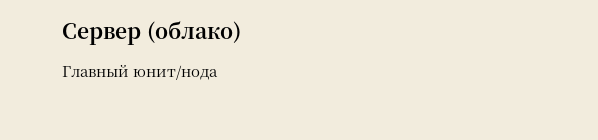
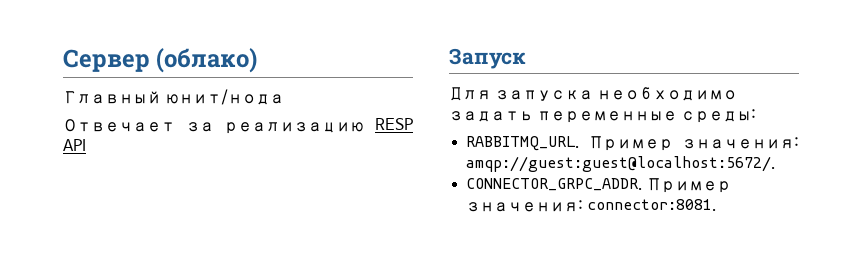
+ Отвечает за реализацию RESP API
+ Запуск
+ Для запуска необходимо задать переменные среды:
+ RABBITMQ_URL. Пример значения: amqp://guest:guest@localhost:5672/.
+ CONNECTOR_GRPC_ADDR. Пример значения: connector:8081.

